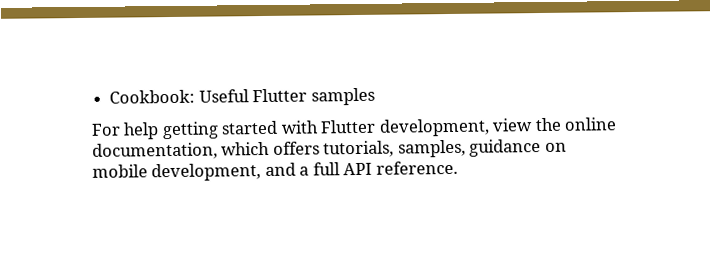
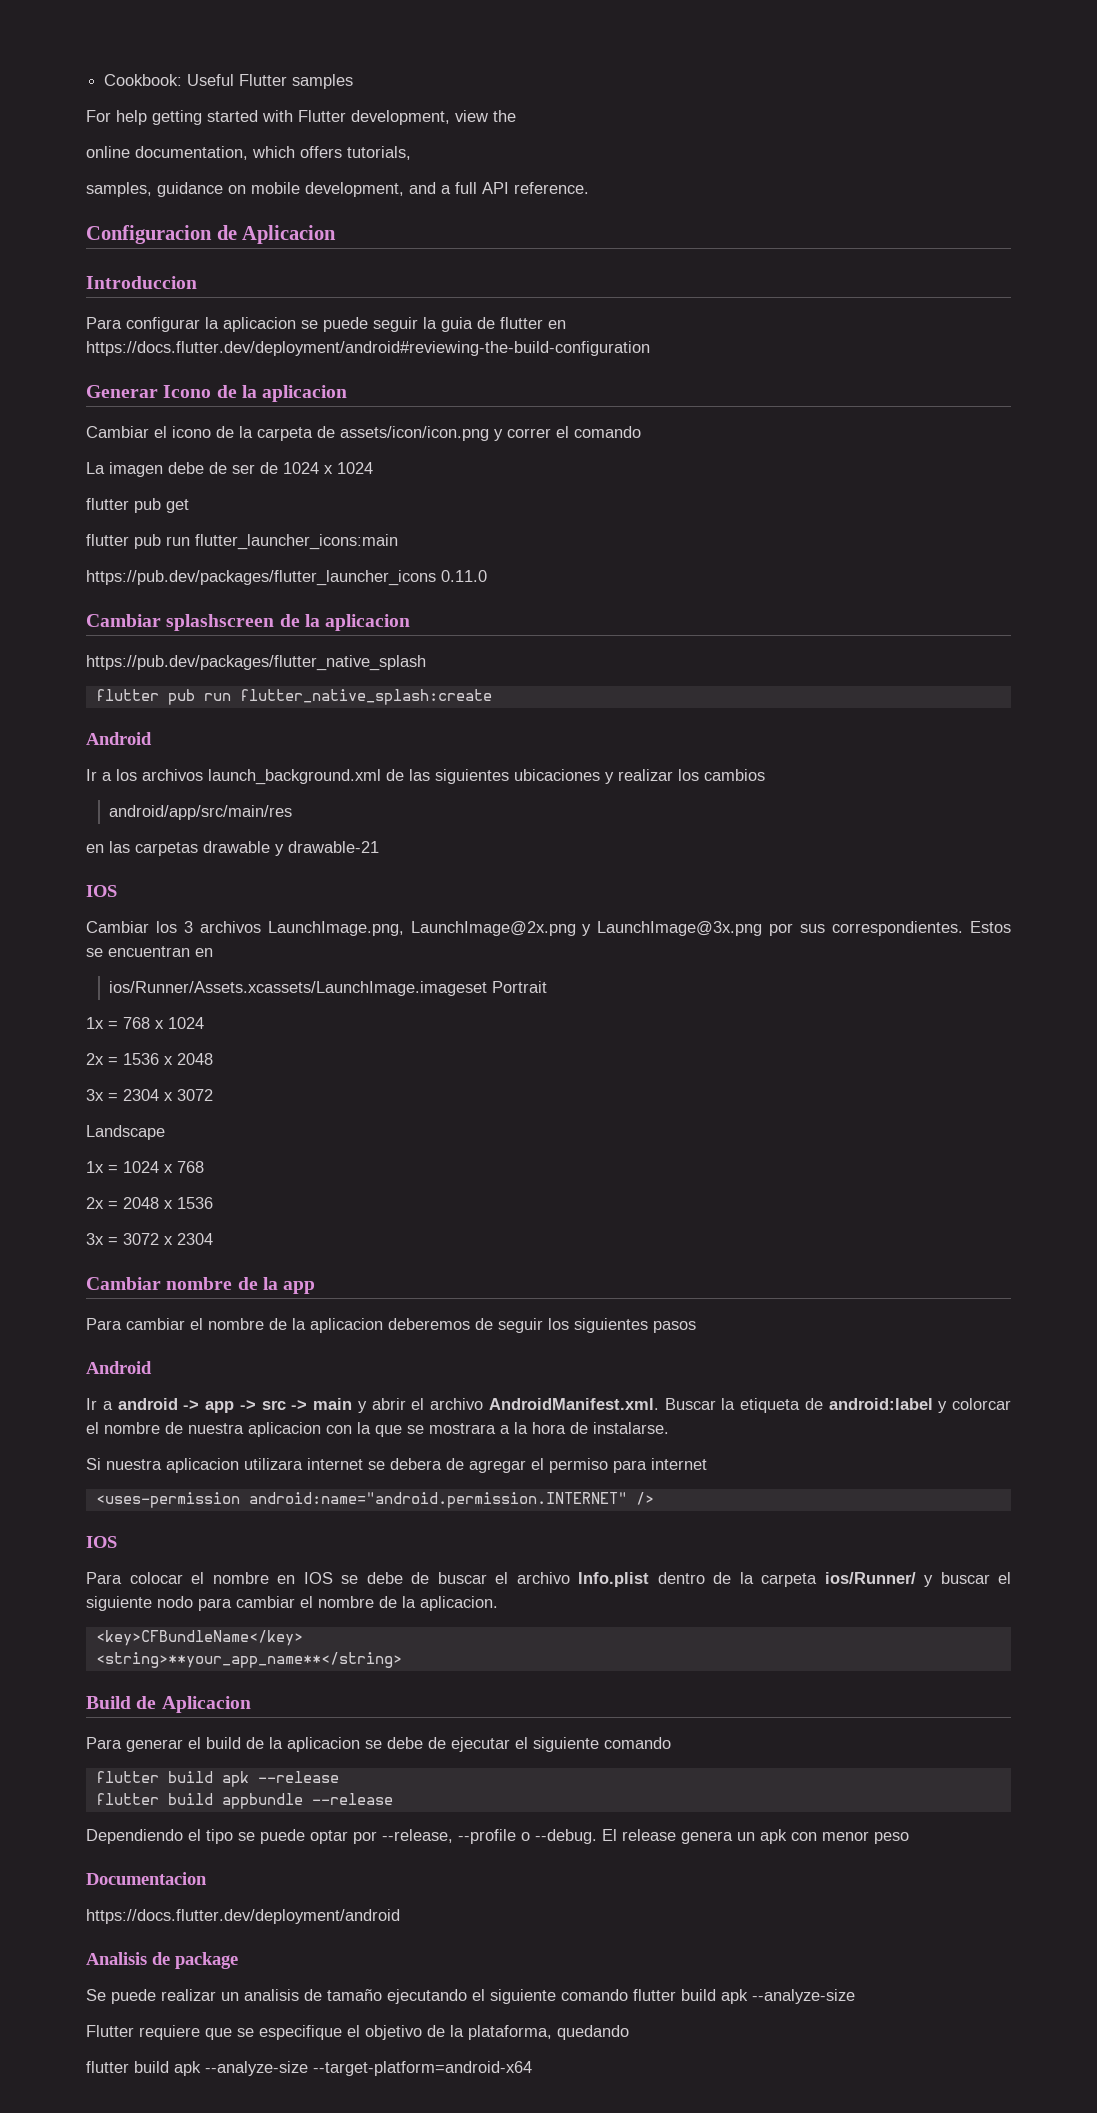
- For help getting started with Flutter development, view the online documentation, which offers tutorials, samples, guidance on mobile development, and a full API reference.
+ For help getting started with Flutter development, view the
+ online documentation, which offers tutorials,
+ samples, guidance on mobile development, and a full API reference.
+ Configuracion de Aplicacion
+ Introduccion
+ Para configurar la aplicacion se puede seguir la guia de flutter en https://docs.flutter.dev/deployment/android#reviewing-the-build-configuration
+ Generar Icono de la aplicacion
+ Cambiar el icono de la carpeta de assets/icon/icon.png y correr el comando
+ La imagen debe de ser de 1024 x 1024
+ flutter pub get
+ flutter pub run flutter_launcher_icons:main
+ https://pub.dev/packages/flutter_launcher_icons 0.11.0
+ Cambiar splashscreen de la aplicacion
+ https://pub.dev/packages/flutter_native_splash
+ flutter pub run flutter_native_splash:create
+ Android
+ Ir a los archivos launch_background.xml de las siguientes ubicaciones y realizar los cambios
+ android/app/src/main/res
+ en las carpetas drawable y drawable-21
+ IOS
+ Cambiar los 3 archivos LaunchImage.png, LaunchImage@2x.png y LaunchImage@3x.png por sus correspondientes. Estos se encuentran en
+ ios/Runner/Assets.xcassets/LaunchImage.imageset Portrait
+ 1x = 768 x 1024
+ 2x = 1536 x 2048
+ 3x = 2304 x 3072
+ Landscape
+ 1x = 1024 x 768
+ 2x = 2048 x 1536
+ 3x = 3072 x 2304
+ Cambiar nombre de la app
+ Para cambiar el nombre de la aplicacion deberemos de seguir los siguientes pasos
+ Android
+ Ir a android -> app -> src -> main y abrir el archivo AndroidManifest.xml. Buscar la etiqueta de android:label y colorcar el nombre de nuestra aplicacion con la que se mostrara a la hora de instalarse.
+ Si nuestra aplicacion utilizara internet se debera de agregar el permiso para internet
+ <uses-permission android:name="android.permission.INTERNET" />
+ IOS
+ Para colocar el nombre en IOS se debe de buscar el archivo Info.plist dentro de la carpeta ios/Runner/ y buscar el siguiente nodo para cambiar el nombre de la aplicacion.
+ <key>CFBundleName</key>
+ <string>**your_app_name**</string>
+ Build de Aplicacion
+ Para generar el build de la aplicacion se debe de ejecutar el siguiente comando
+ flutter build apk --release
+ flutter build appbundle --release
+ Dependiendo el tipo se puede optar por --release, --profile o --debug. El release genera un apk con menor peso
+ Documentacion
+ https://docs.flutter.dev/deployment/android
+ Analisis de package
+ Se puede realizar un analisis de tamaño ejecutando el siguiente comando flutter build apk --analyze-size
+ Flutter requiere que se especifique el objetivo de la plataforma, quedando
+ flutter build apk --analyze-size --target-platform=android-x64

